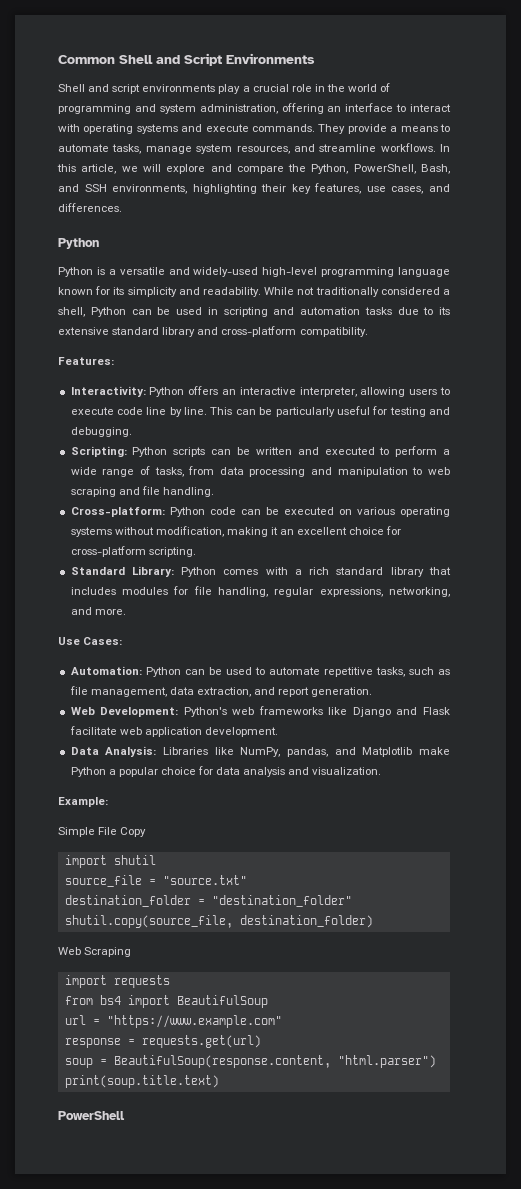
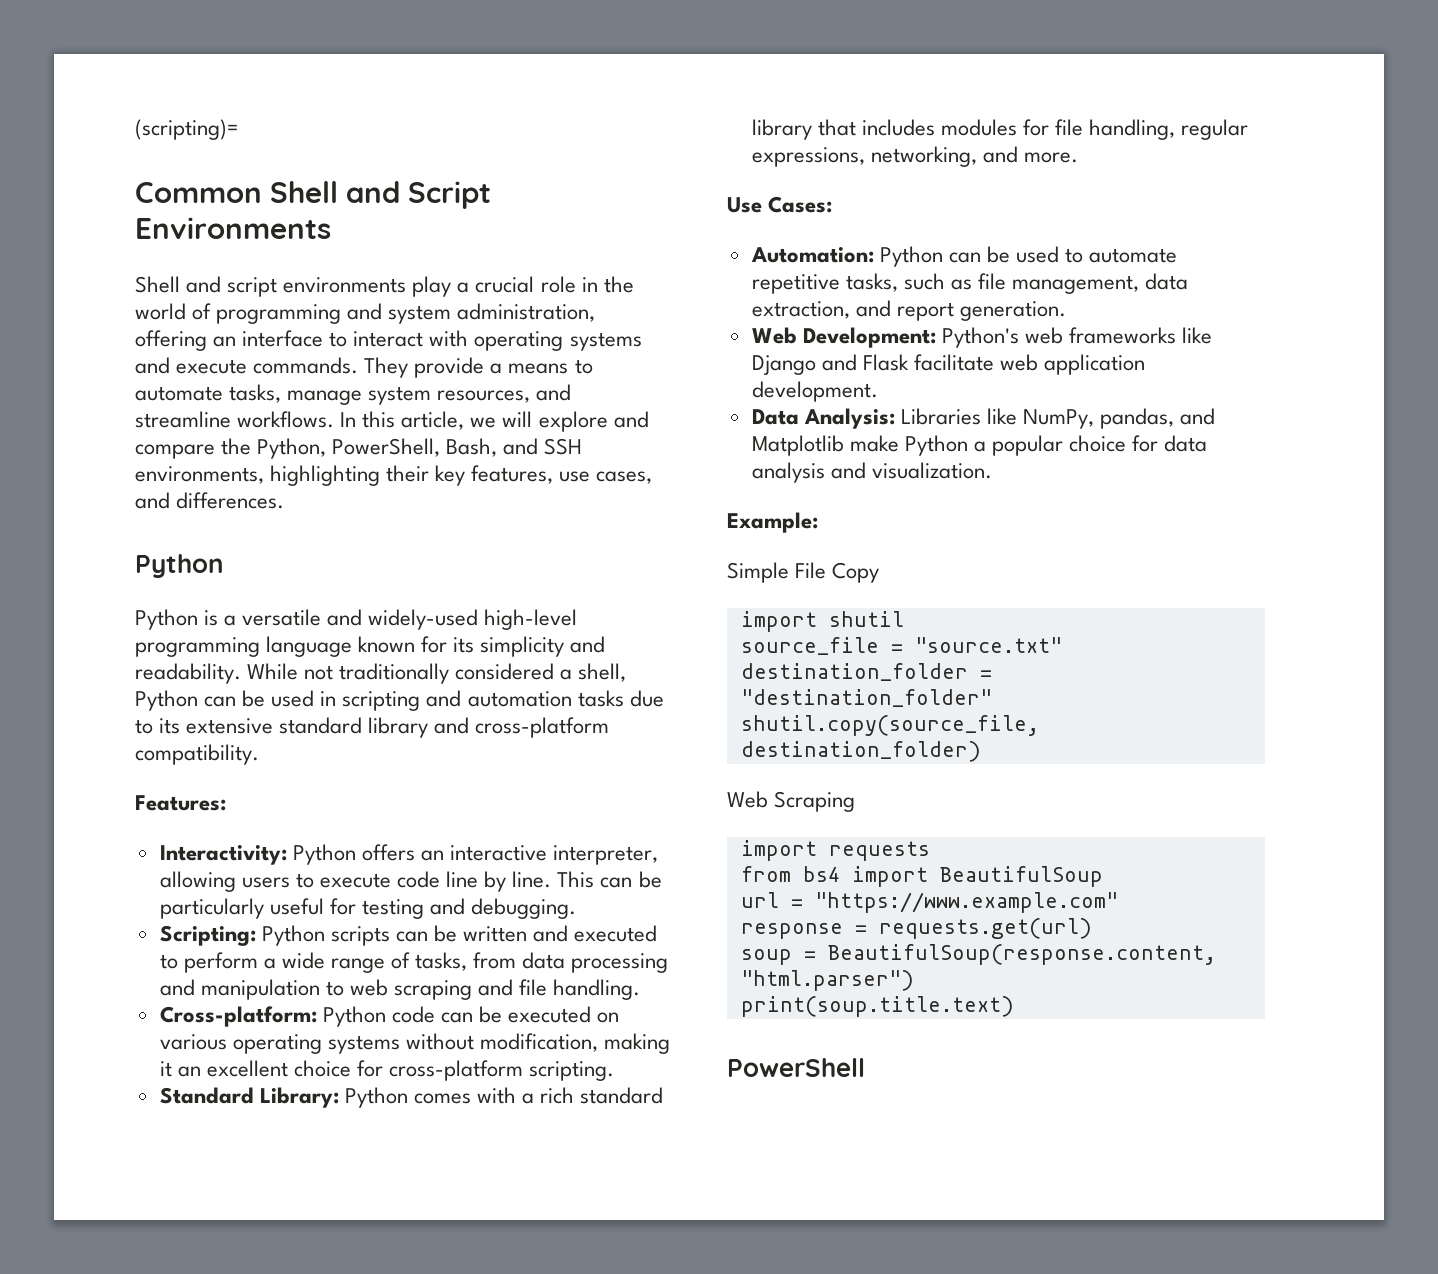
+ (scripting)=

